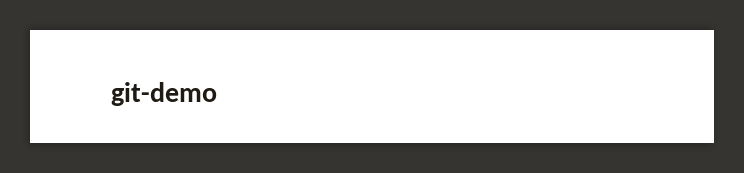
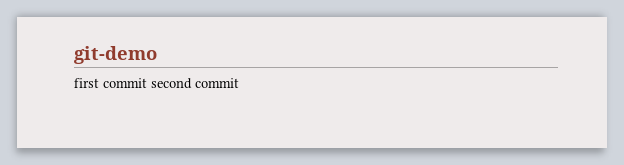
+ first commit second commit

